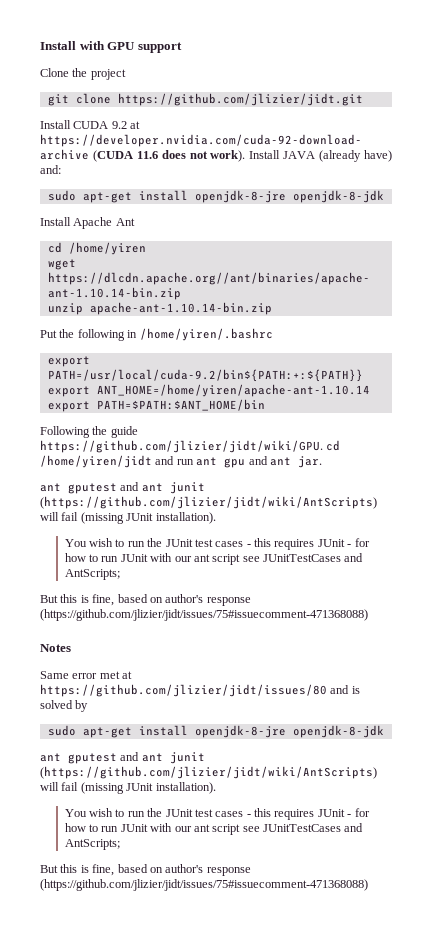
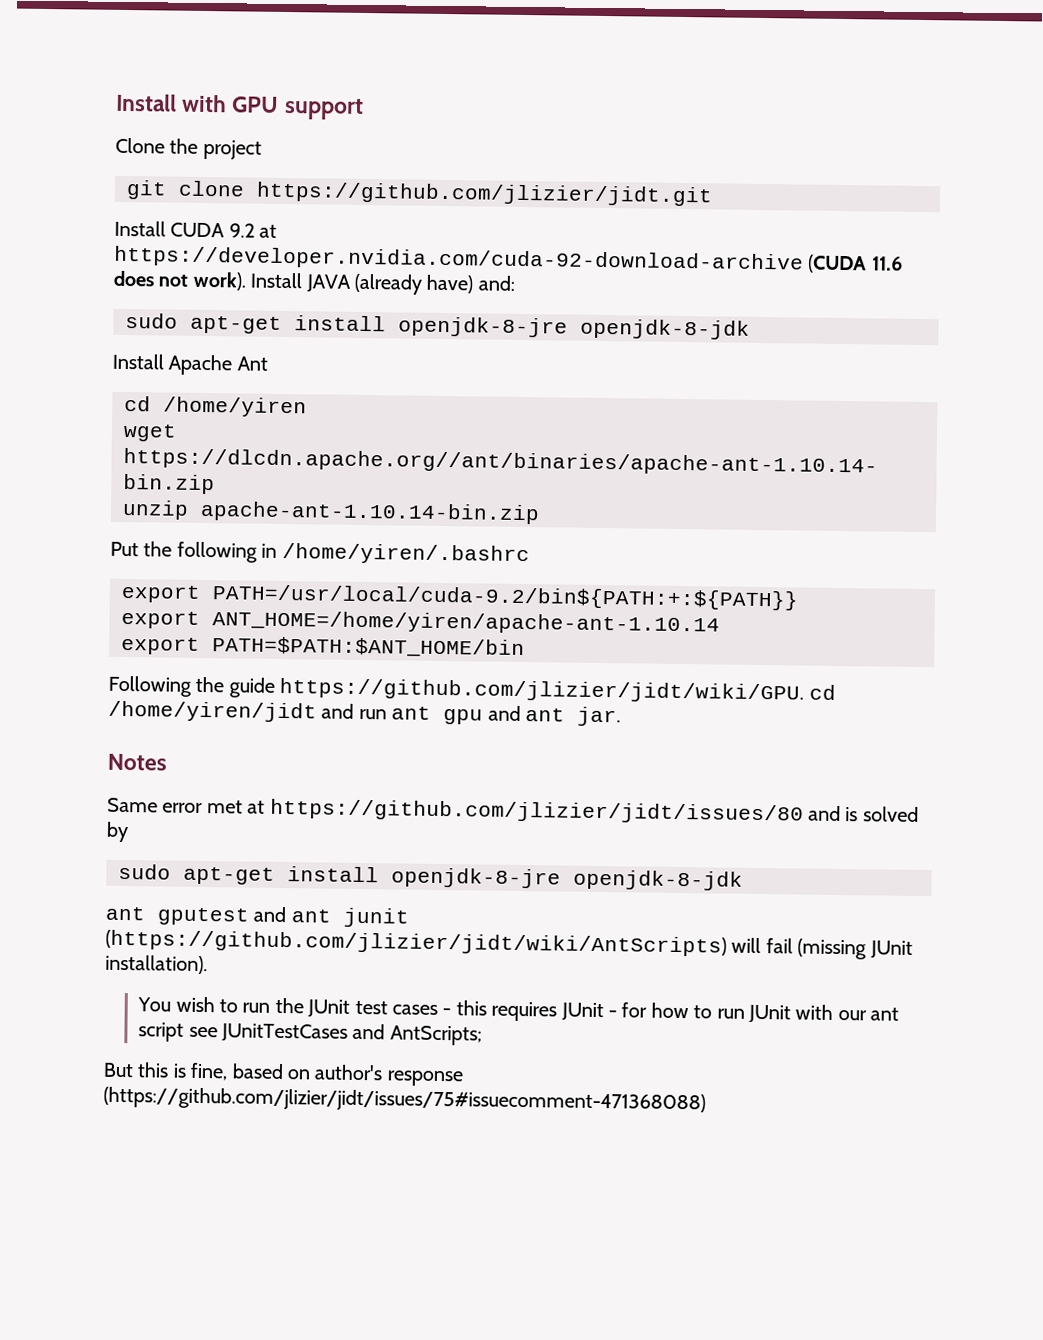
  Following the guide https://github.com/jlizier/jidt/wiki/GPU. cd /home/yiren/jidt and run ant gpu and ant jar.
- ant gputest and ant junit (https://github.com/jlizier/jidt/wiki/AntScripts) will fail (missing JUnit installation).
- You wish to run the JUnit test cases - this requires JUnit - for how to run JUnit with our ant script see JUnitTestCases and AntScripts;
- But this is fine, based on author's response (https://github.com/jlizier/jidt/issues/75#issuecomment-471368088)

